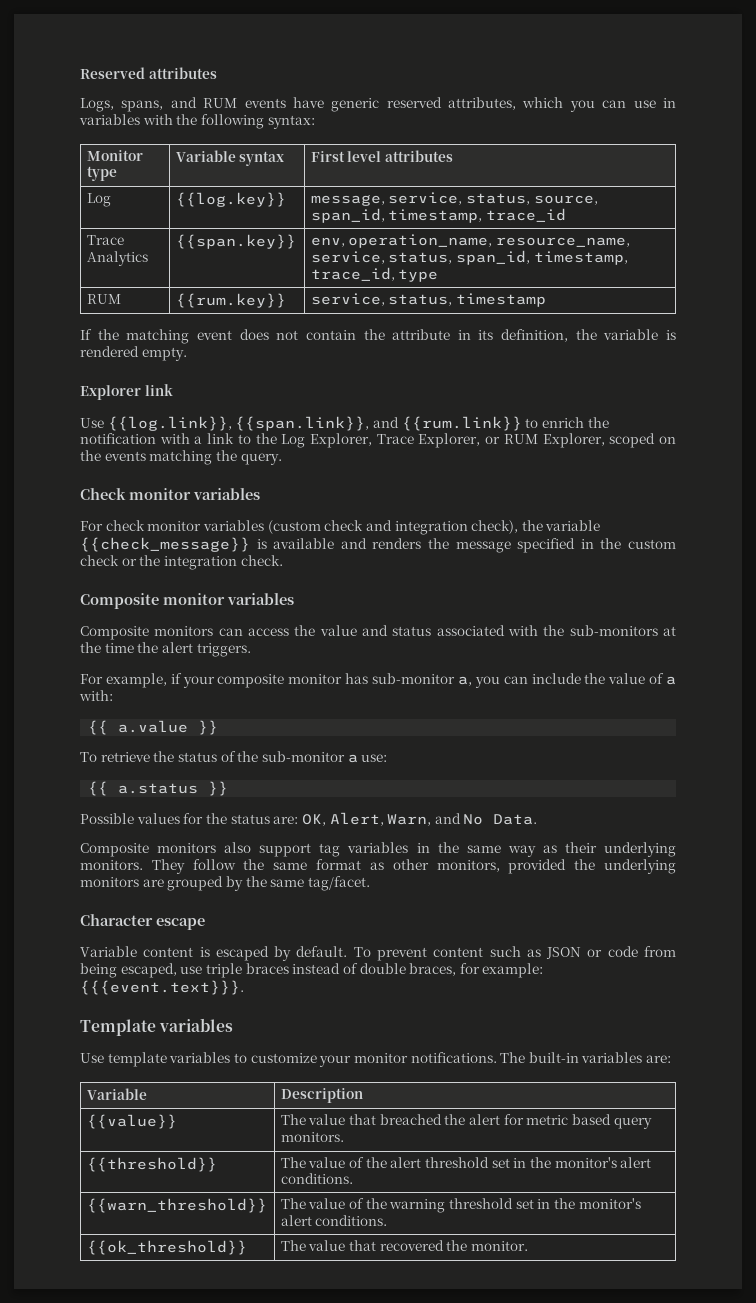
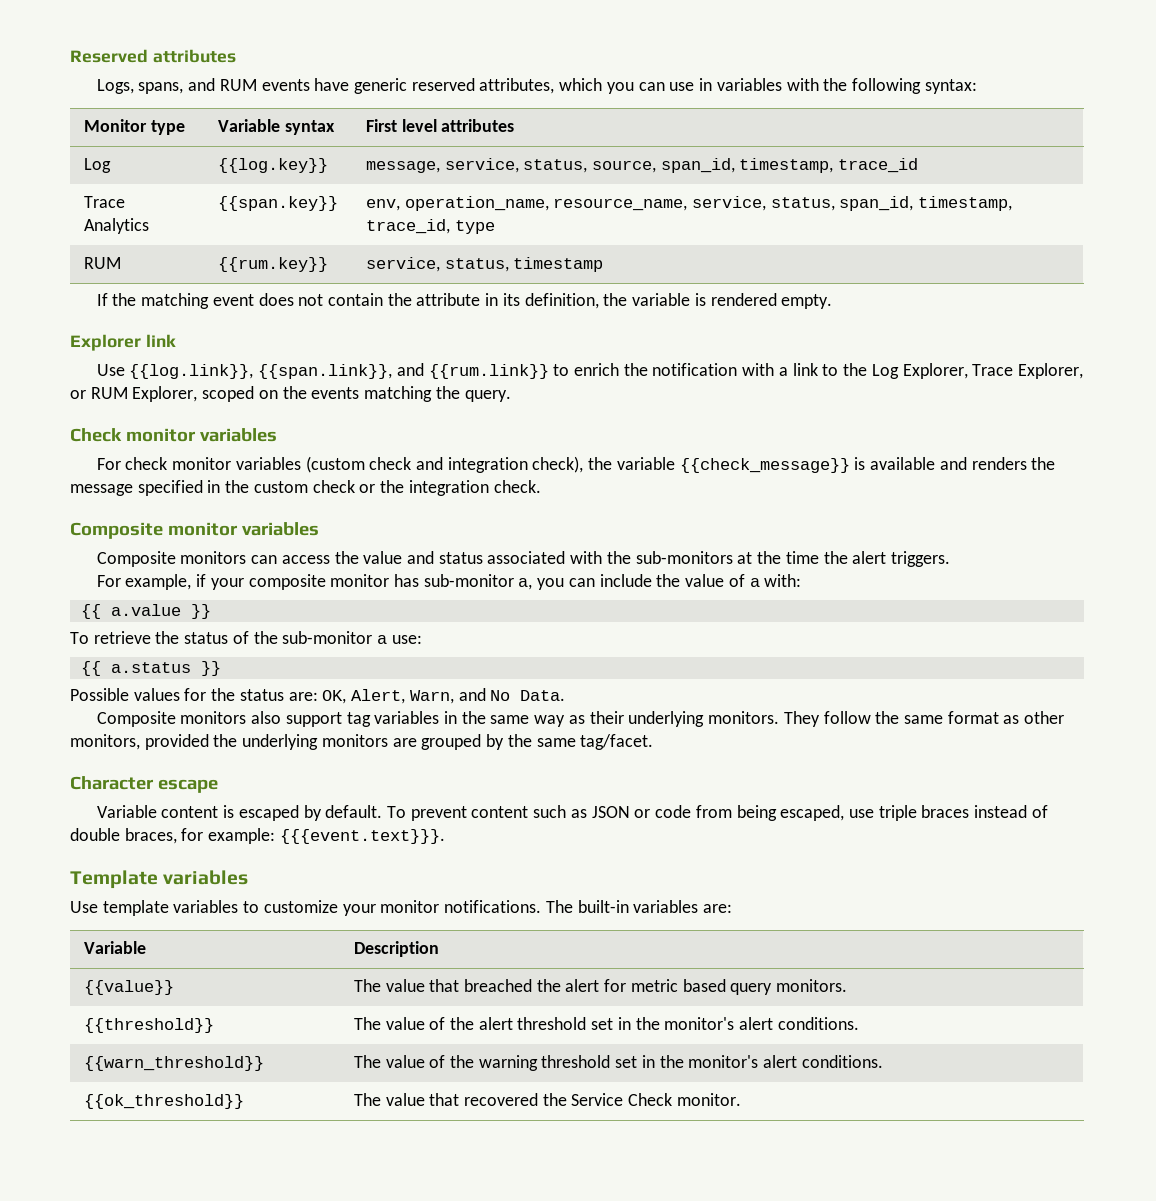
- {{ok_threshold}} | The value that recovered the monitor.
+ {{ok_threshold}} | The value that recovered the Service Check monitor.

